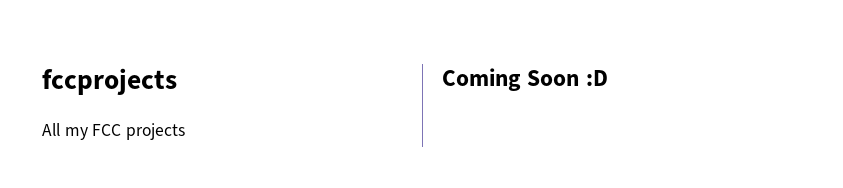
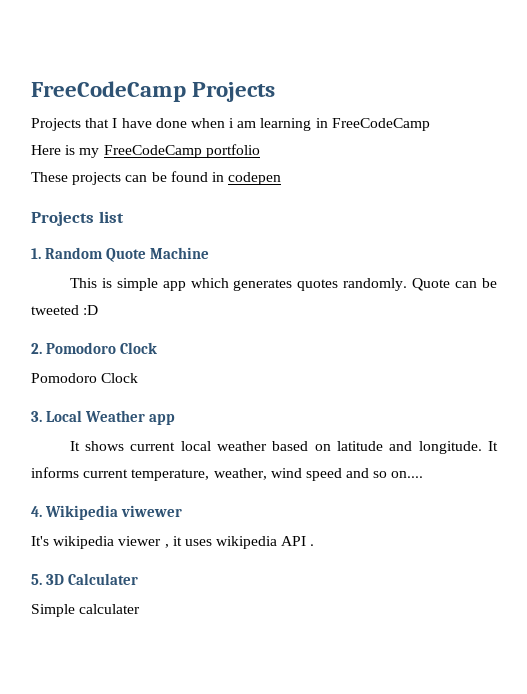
- fccprojects
- All my FCC projects
- Coming Soon :D
+ FreeCodeCamp Projects
+ Projects that I have done when i am learning in FreeCodeCamp
+ Here is my FreeCodeCamp portfolio
+ These projects can be found in codepen
+ Projects list
+ 1. Random Quote Machine
+ This is simple app which generates quotes randomly. Quote can be tweeted :D
+ 2. Pomodoro Clock
+ Pomodoro Clock
+ 3. Local Weather app
+ It shows current local weather based on latitude and longitude. It informs current temperature, weather, wind speed and so on....
+ 4. Wikipedia viwewer
+ It's wikipedia viewer , it uses wikipedia API .
+ 5. 3D Calculater
+ Simple calculater

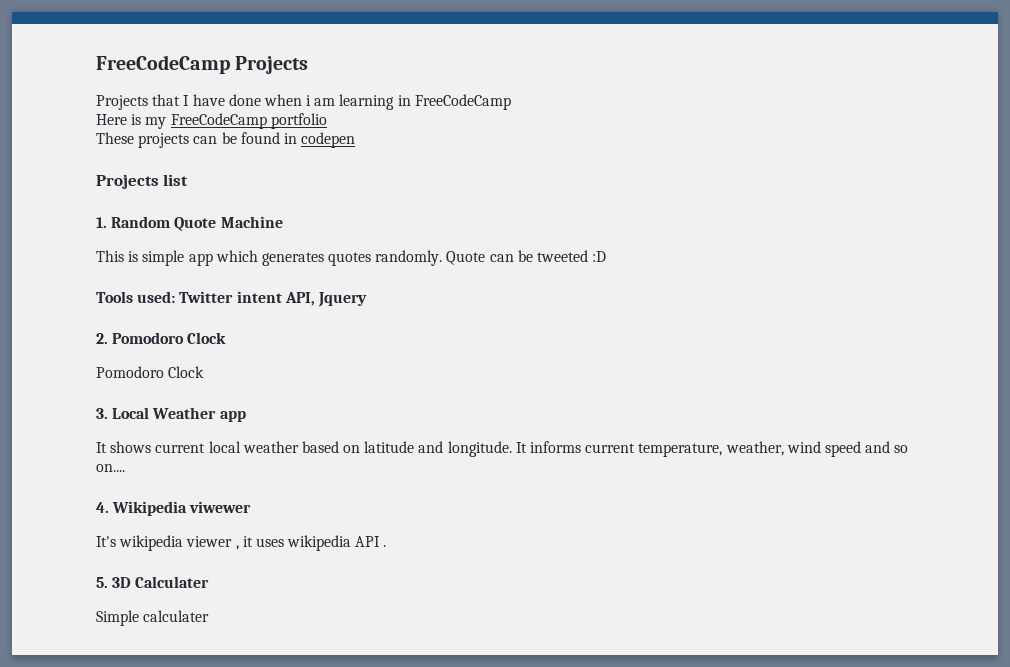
+ Tools used: Twitter intent API, Jquery

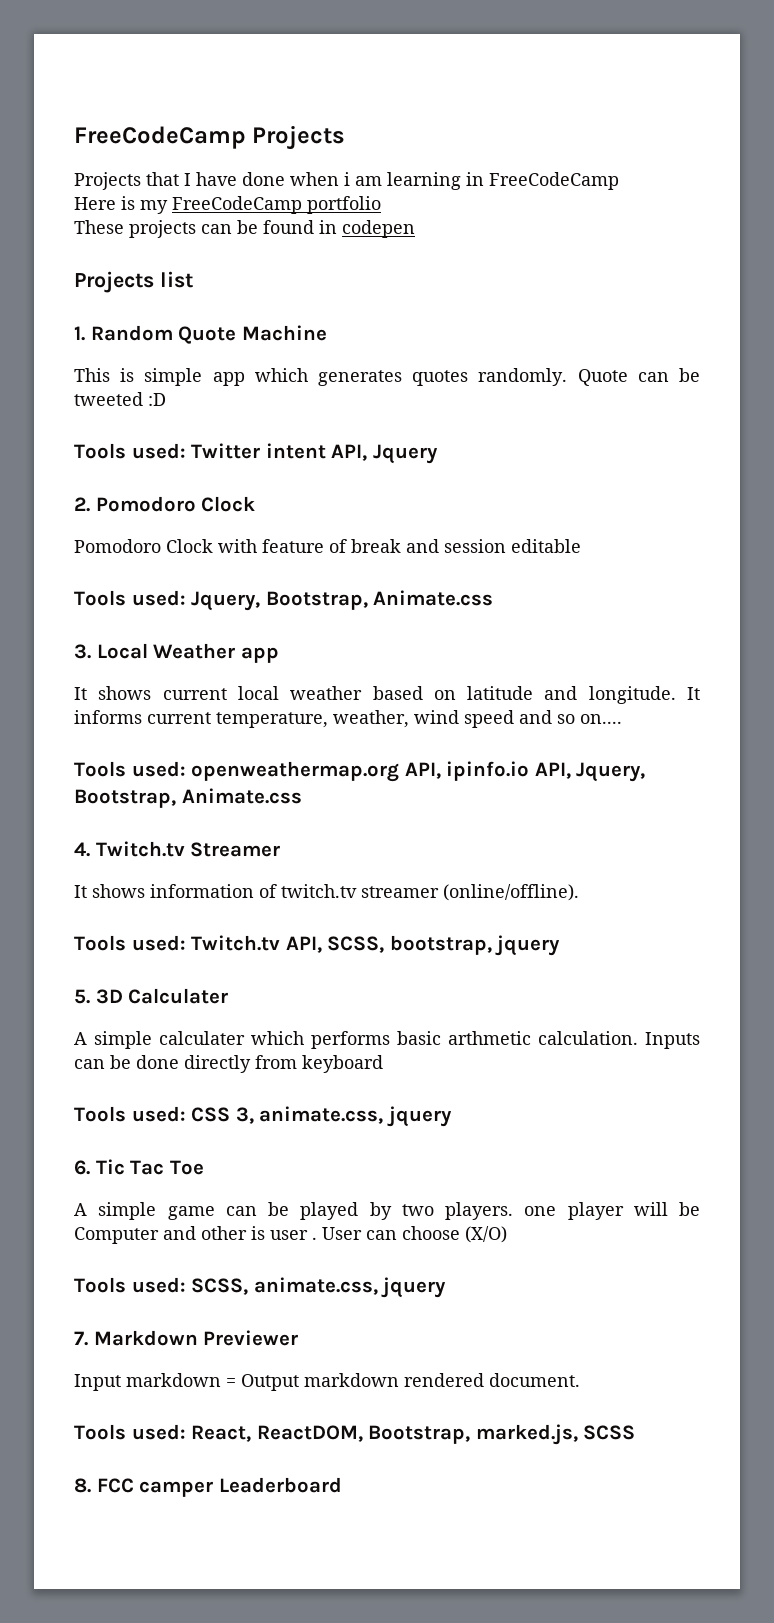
  2. Pomodoro Clock
- Pomodoro Clock
+ Pomodoro Clock with feature of break and session editable
+ Tools used: Jquery, Bootstrap, Animate.css
- 4. Wikipedia viwewer
- It's wikipedia viewer , it uses wikipedia API .
+ Tools used: openweathermap.org API, ipinfo.io API, Jquery, Bootstrap, Animate.css
+ 4. Twitch.tv Streamer
+ It shows information of twitch.tv streamer (online/offline).
+ Tools used: Twitch.tv API, SCSS, bootstrap, jquery
  5. 3D Calculater
- Simple calculater
+ A simple calculater which performs basic arthmetic calculation. Inputs can be done directly from keyboard
+ Tools used: CSS 3, animate.css, jquery
+ 6. Tic Tac Toe
+ A simple game can be played by two players. one player will be Computer and other is user . User can choose (X/O)
+ Tools used: SCSS, animate.css, jquery
+ 7. Markdown Previewer
+ Input markdown = Output markdown rendered document.
+ Tools used: React, ReactDOM, Bootstrap, marked.js, SCSS
+ 8. FCC camper Leaderboard

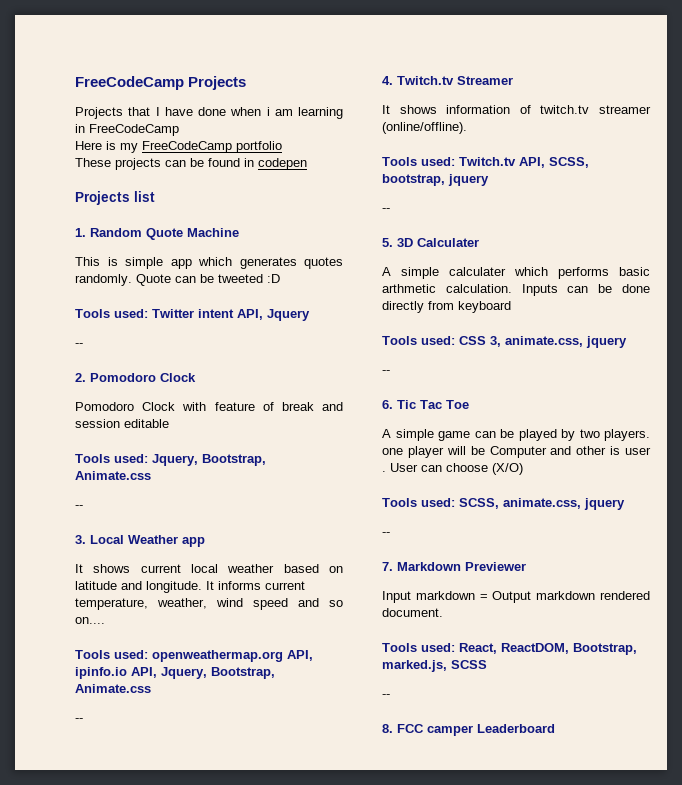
  Tools used: Twitter intent API, Jquery
+ --
  Tools used: Jquery, Bootstrap, Animate.css
+ --
  Tools used: openweathermap.org API, ipinfo.io API, Jquery, Bootstrap, Animate.css
+ --
  Tools used: Twitch.tv API, SCSS, bootstrap, jquery
+ --
  Tools used: CSS 3, animate.css, jquery
+ --
  Tools used: SCSS, animate.css, jquery
+ --
  Tools used: React, ReactDOM, Bootstrap, marked.js, SCSS
+ --

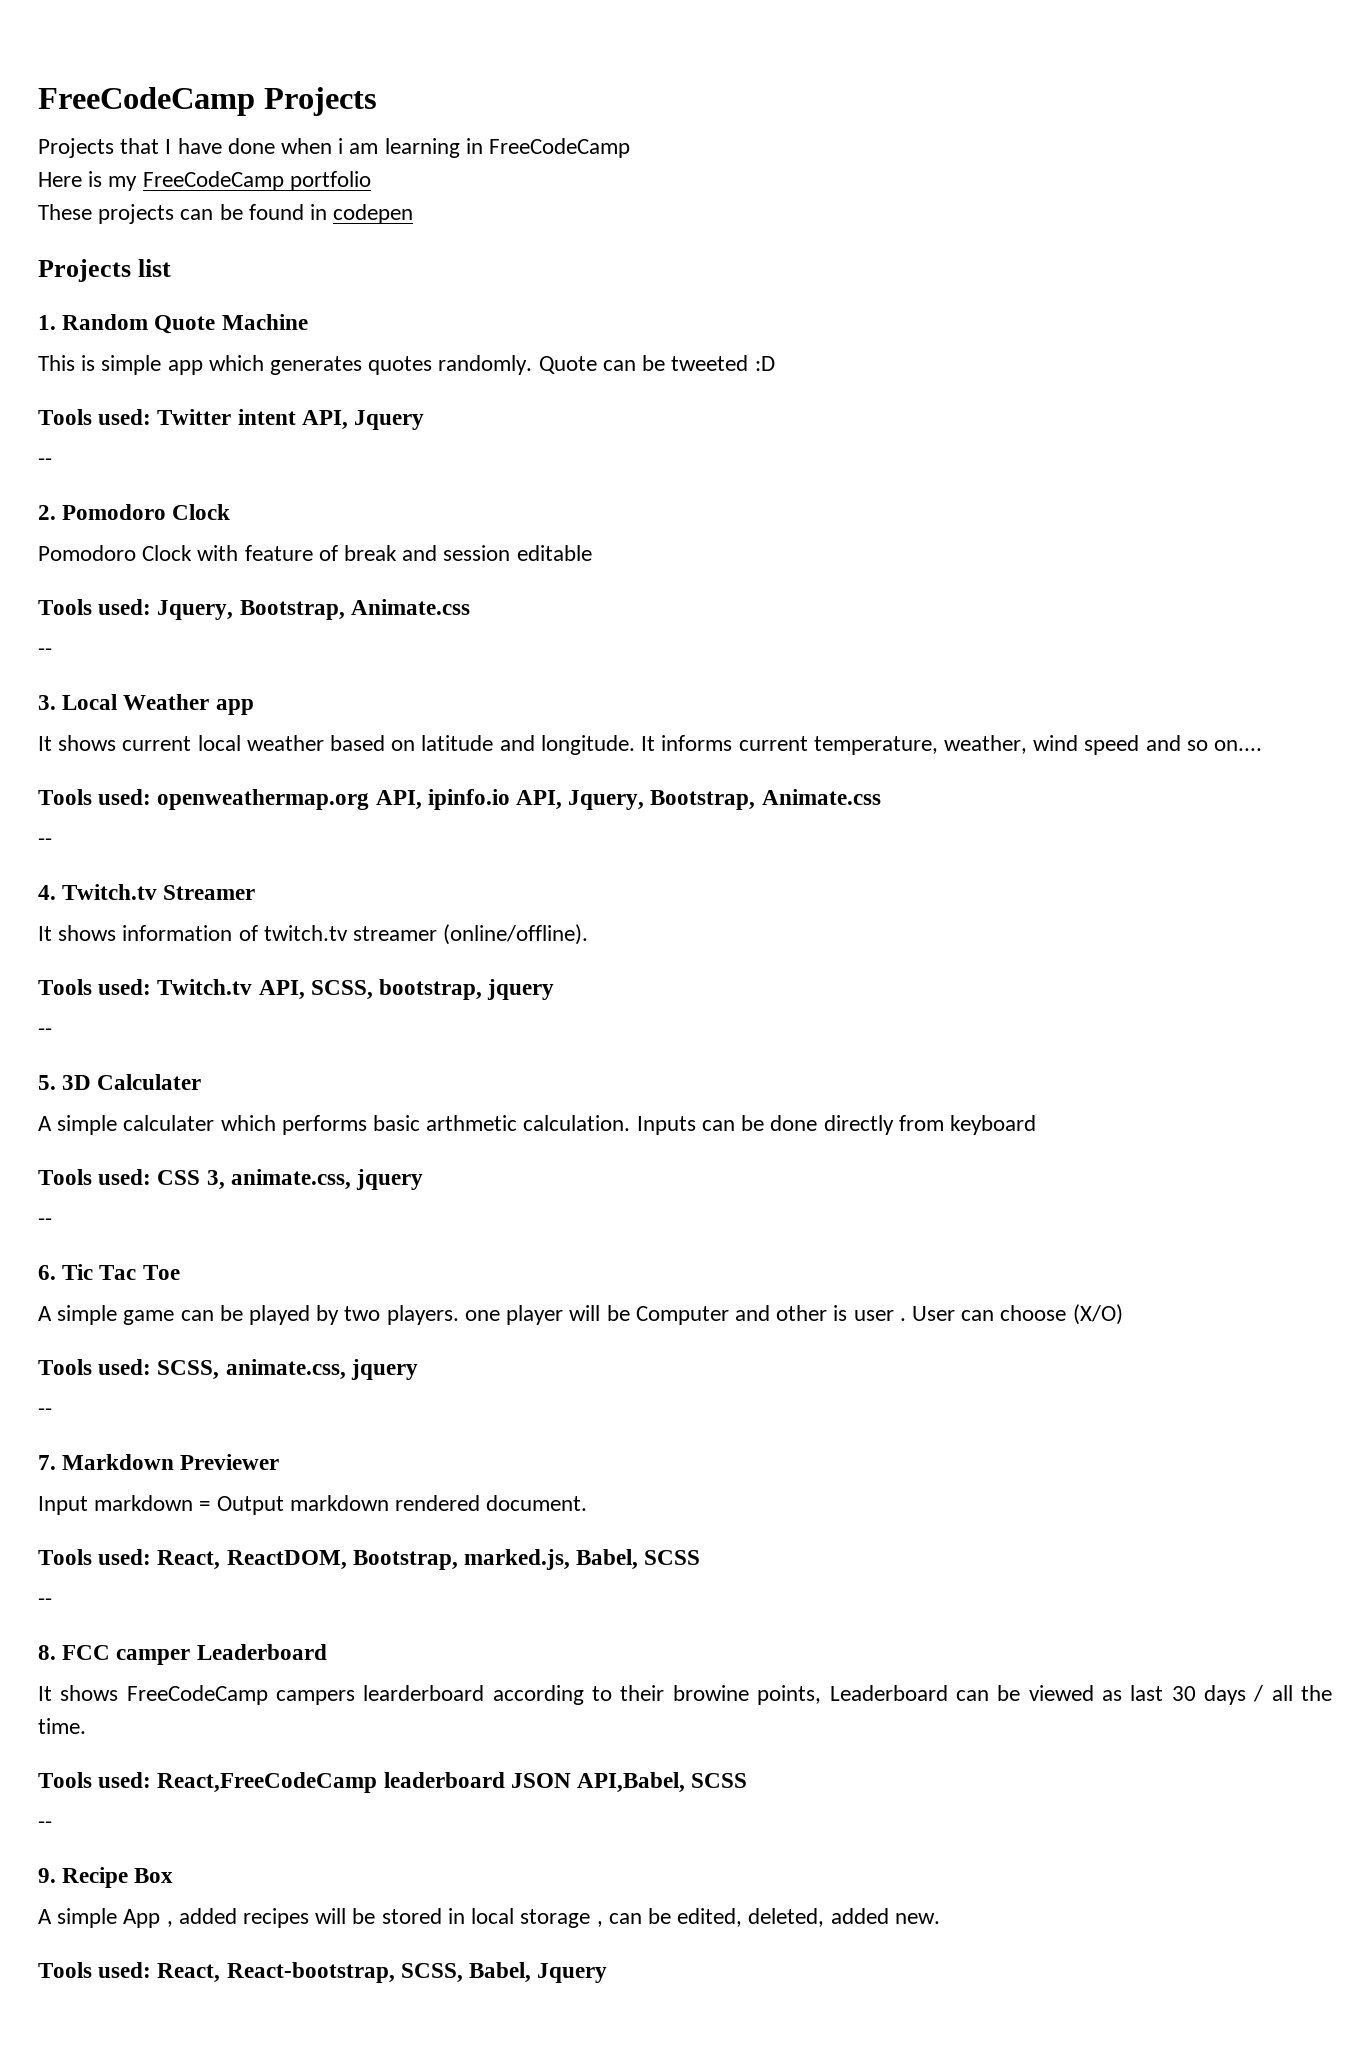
- Tools used: React, ReactDOM, Bootstrap, marked.js, SCSS
+ Tools used: React, ReactDOM, Bootstrap, marked.js, Babel, SCSS
+ It shows FreeCodeCamp campers learderboard according to their browine points, Leaderboard can be viewed as last 30 days / all the time.
+ Tools used: React,FreeCodeCamp leaderboard JSON API,Babel, SCSS
+ --
+ 9. Recipe Box
+ A simple App , added recipes will be stored in local storage , can be edited, deleted, added new.
+ Tools used: React, React-bootstrap, SCSS, Babel, Jquery

